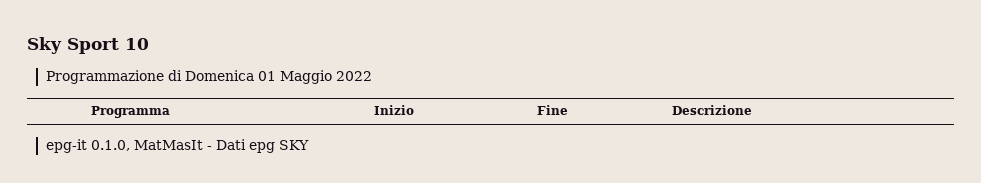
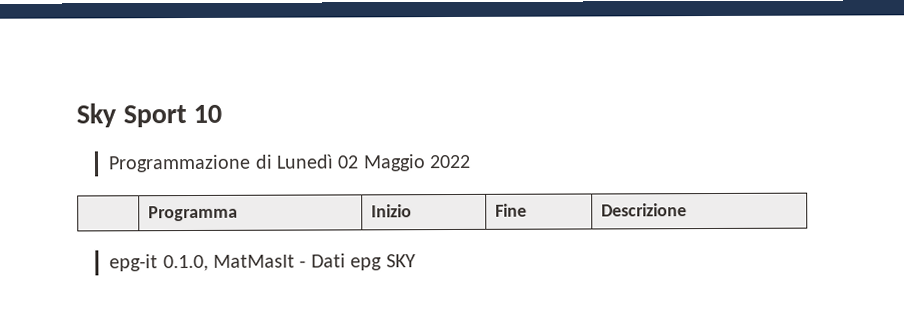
- Programmazione di Domenica 01 Maggio 2022
+ Programmazione di Lunedì 02 Maggio 2022

